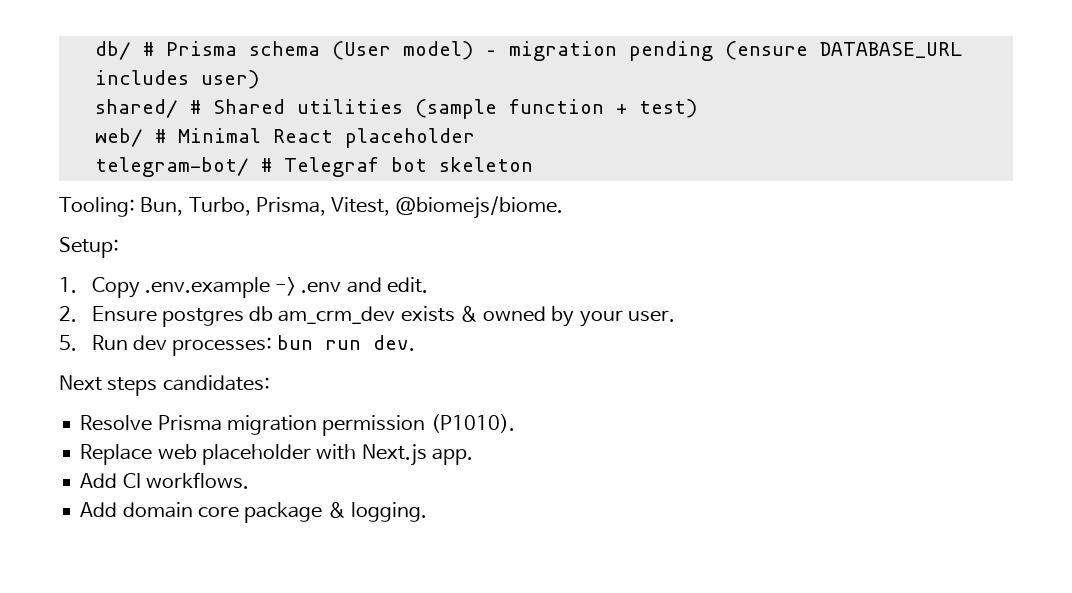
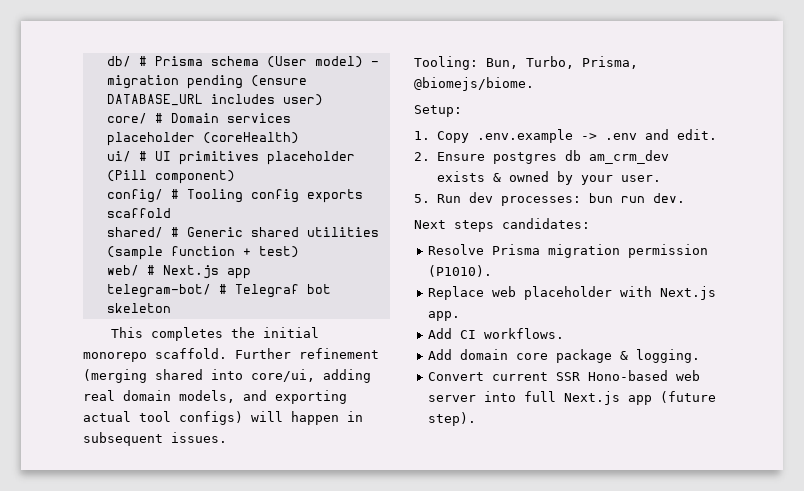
+ core/ # Domain services placeholder (coreHealth)
+ ui/ # UI primitives placeholder (Pill component)
+ config/ # Tooling config exports scaffold
- shared/ # Shared utilities (sample function + test)
+ shared/ # Generic shared utilities (sample function + test)
- web/ # Minimal React placeholder
+ web/ # Next.js app
+ This completes the initial monorepo scaffold. Further refinement (merging shared into core/ui, adding real domain models, and exporting actual tool configs) will happen in subsequent issues.
- Tooling: Bun, Turbo, Prisma, Vitest, @biomejs/biome.
+ Tooling: Bun, Turbo, Prisma, @biomejs/biome.
+ Convert current SSR Hono-based web server into full Next.js app (future step).

